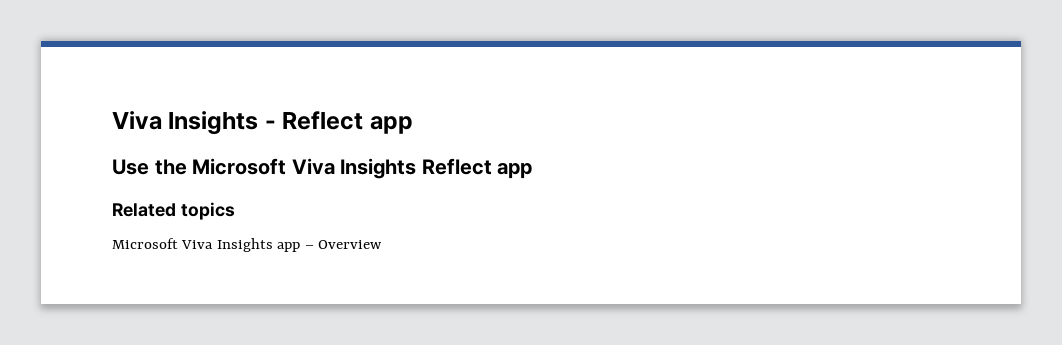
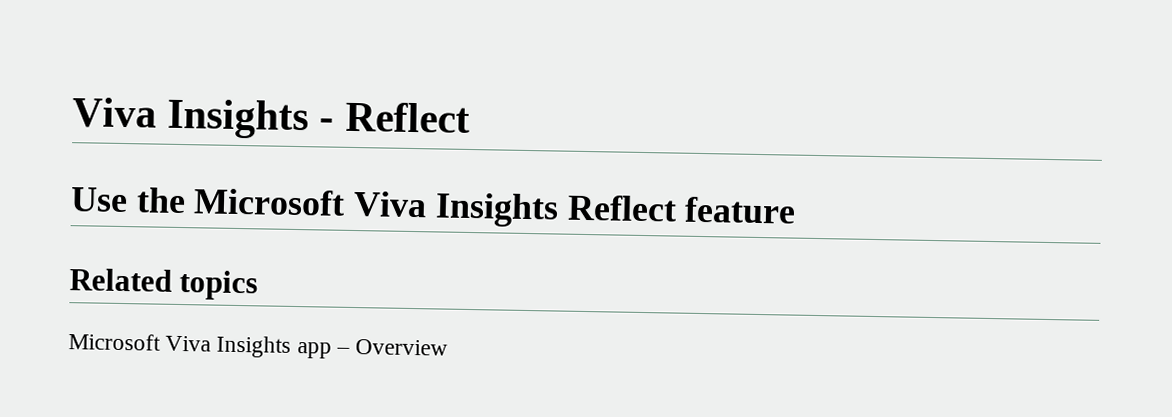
- Viva Insights - Reflect app
+ Viva Insights - Reflect
- Use the Microsoft Viva Insights Reflect app
+ Use the Microsoft Viva Insights Reflect feature

